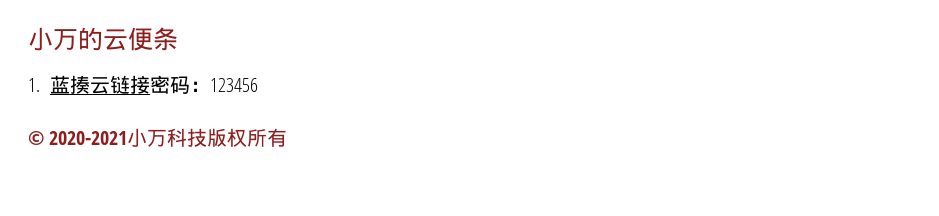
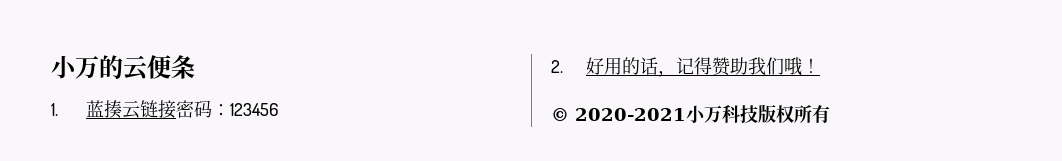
+ 2.好用的话，记得赞助我们哦！

